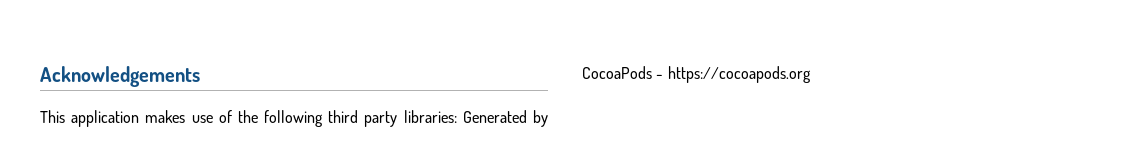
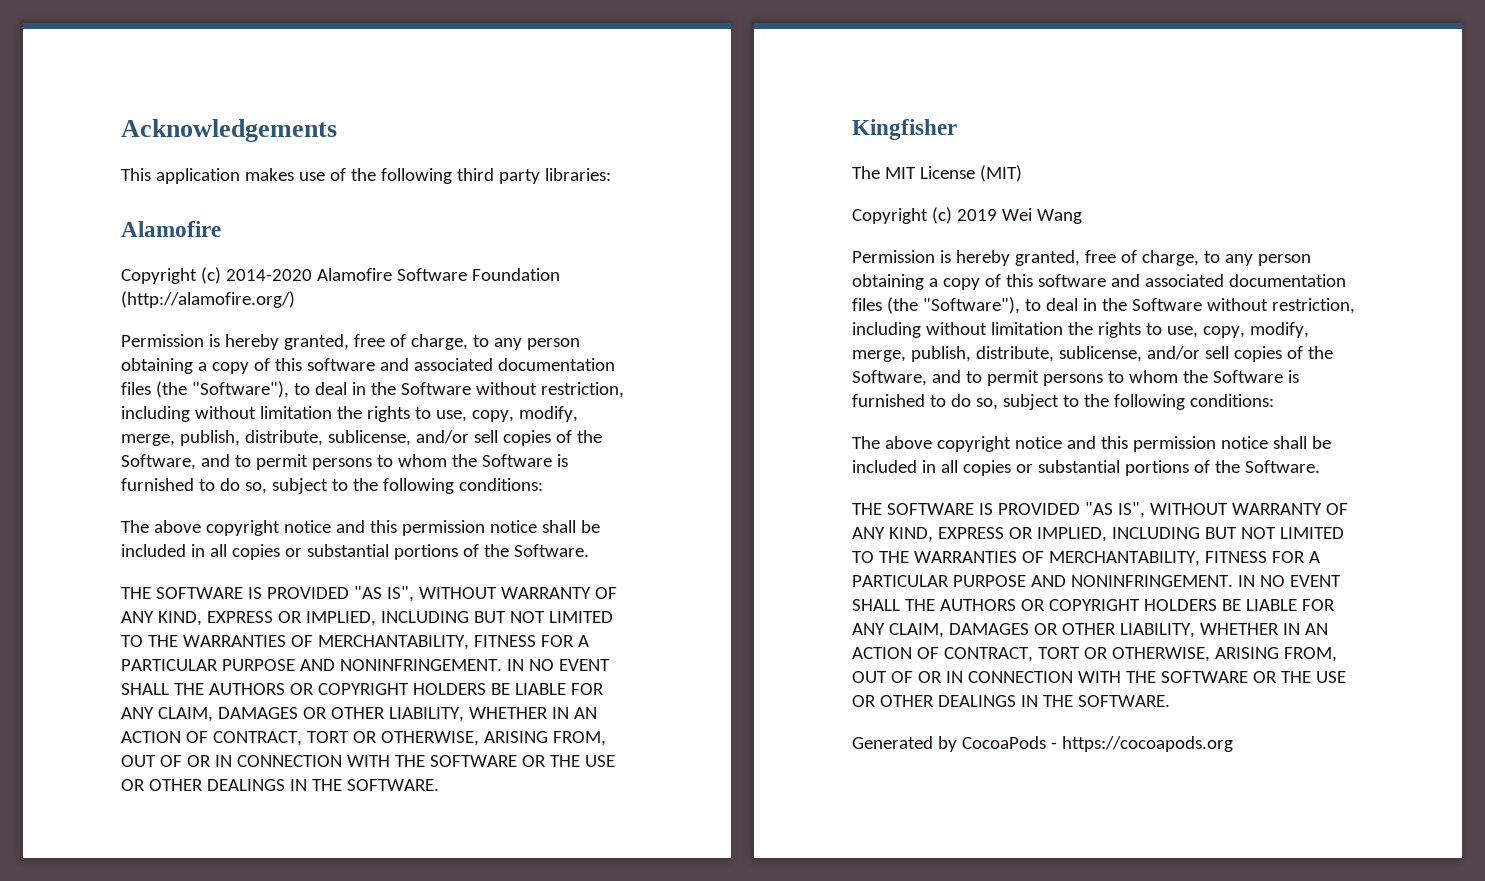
- This application makes use of the following third party libraries: Generated by CocoaPods - https://cocoapods.org
+ This application makes use of the following third party libraries:
+ Alamofire
+ Copyright (c) 2014-2020 Alamofire Software Foundation (http://alamofire.org/)
+ Permission is hereby granted, free of charge, to any person obtaining a copy of this software and associated documentation files (the "Software"), to deal in the Software without restriction, including without limitation the rights to use, copy, modify, merge, publish, distribute, sublicense, and/or sell copies of the Software, and to permit persons to whom the Software is furnished to do so, subject to the following conditions:
+ The above copyright notice and this permission notice shall be included in all copies or substantial portions of the Software.
+ THE SOFTWARE IS PROVIDED "AS IS", WITHOUT WARRANTY OF ANY KIND, EXPRESS OR IMPLIED, INCLUDING BUT NOT LIMITED TO THE WARRANTIES OF MERCHANTABILITY, FITNESS FOR A PARTICULAR PURPOSE AND NONINFRINGEMENT. IN NO EVENT SHALL THE AUTHORS OR COPYRIGHT HOLDERS BE LIABLE FOR ANY CLAIM, DAMAGES OR OTHER LIABILITY, WHETHER IN AN ACTION OF CONTRACT, TORT OR OTHERWISE, ARISING FROM, OUT OF OR IN CONNECTION WITH THE SOFTWARE OR THE USE OR OTHER DEALINGS IN THE SOFTWARE.
+ Kingfisher
+ The MIT License (MIT)
+ Copyright (c) 2019 Wei Wang
+ Permission is hereby granted, free of charge, to any person obtaining a copy of this software and associated documentation files (the "Software"), to deal in the Software without restriction, including without limitation the rights to use, copy, modify, merge, publish, distribute, sublicense, and/or sell copies of the Software, and to permit persons to whom the Software is furnished to do so, subject to the following conditions:
+ The above copyright notice and this permission notice shall be included in all copies or substantial portions of the Software.
+ THE SOFTWARE IS PROVIDED "AS IS", WITHOUT WARRANTY OF ANY KIND, EXPRESS OR IMPLIED, INCLUDING BUT NOT LIMITED TO THE WARRANTIES OF MERCHANTABILITY, FITNESS FOR A PARTICULAR PURPOSE AND NONINFRINGEMENT. IN NO EVENT SHALL THE AUTHORS OR COPYRIGHT HOLDERS BE LIABLE FOR ANY CLAIM, DAMAGES OR OTHER LIABILITY, WHETHER IN AN ACTION OF CONTRACT, TORT OR OTHERWISE, ARISING FROM, OUT OF OR IN CONNECTION WITH THE SOFTWARE OR THE USE OR OTHER DEALINGS IN THE SOFTWARE.
+ Generated by CocoaPods - https://cocoapods.org

